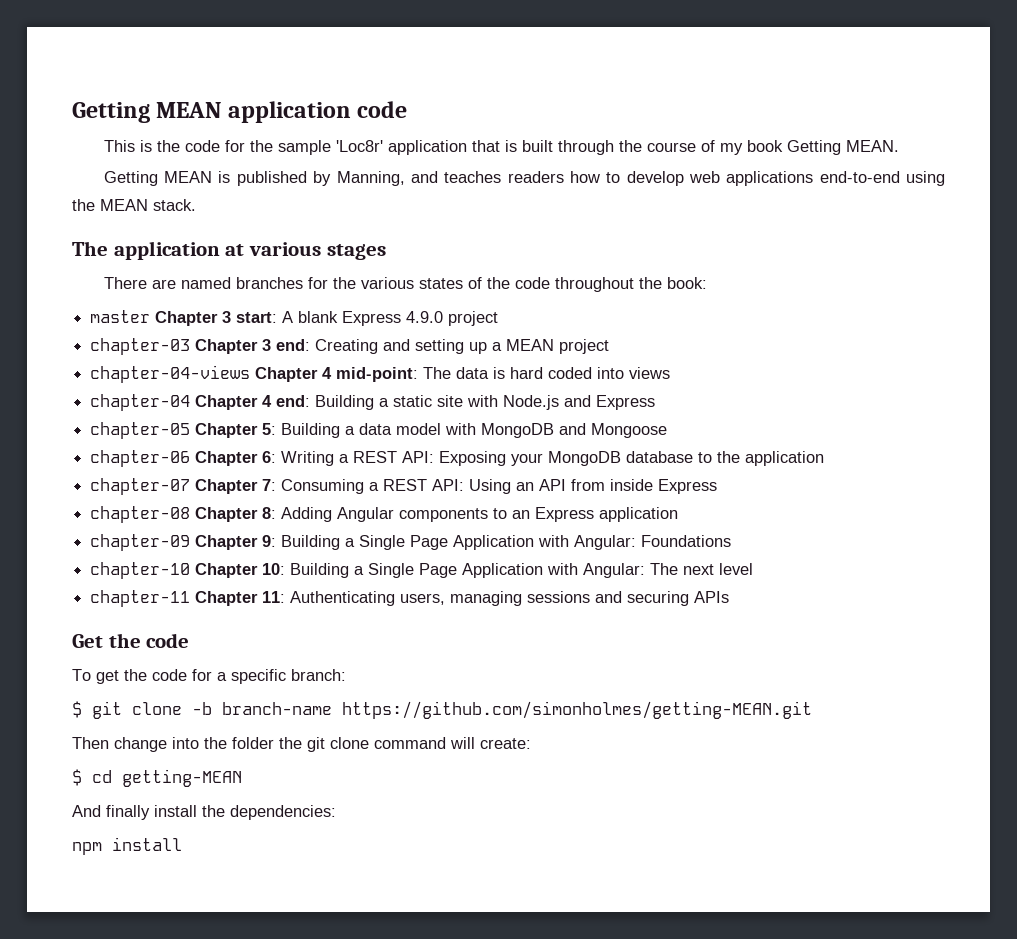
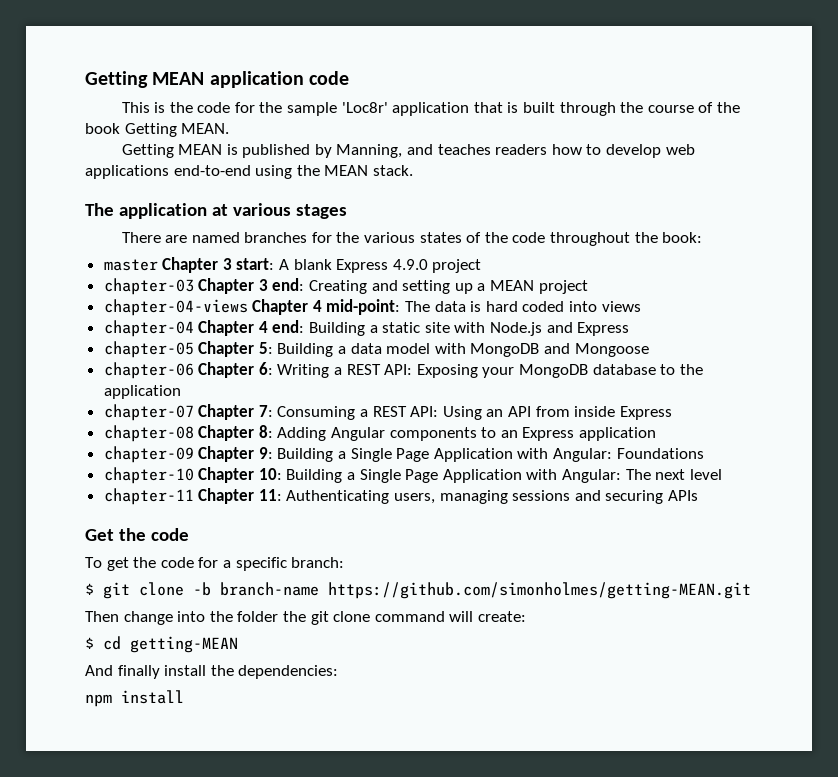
- This is the code for the sample 'Loc8r' application that is built through the course of my book Getting MEAN.
+ This is the code for the sample 'Loc8r' application that is built through the course of the book Getting MEAN.

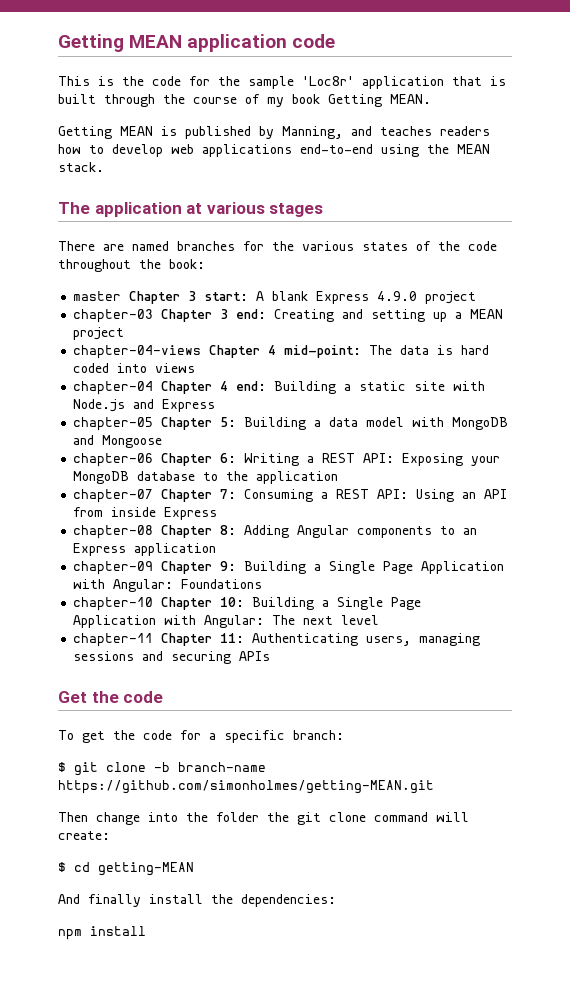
- This is the code for the sample 'Loc8r' application that is built through the course of the book Getting MEAN.
+ This is the code for the sample 'Loc8r' application that is built through the course of my book Getting MEAN.

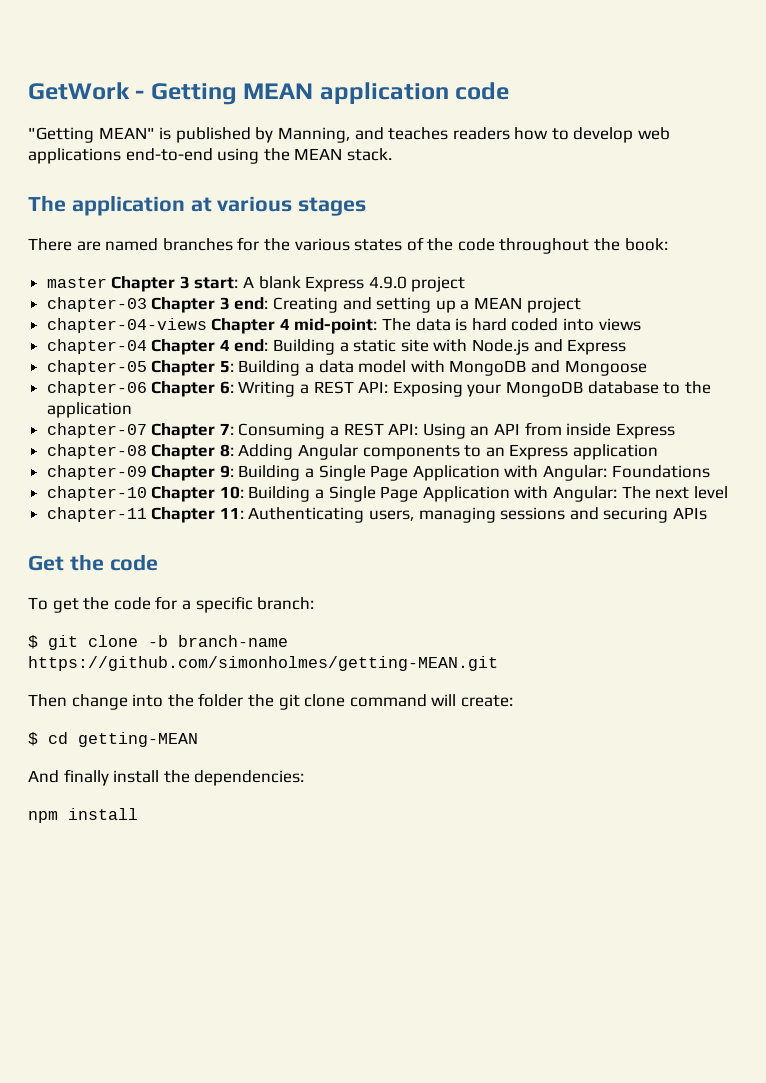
- Getting MEAN application code
+ GetWork - Getting MEAN application code
- This is the code for the sample 'Loc8r' application that is built through the course of my book Getting MEAN.
- Getting MEAN is published by Manning, and teaches readers how to develop web applications end-to-end using the MEAN stack.
+ "Getting MEAN" is published by Manning, and teaches readers how to develop web applications end-to-end using the MEAN stack.

